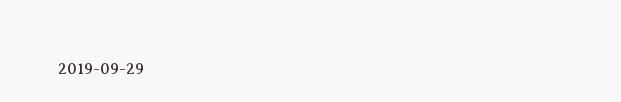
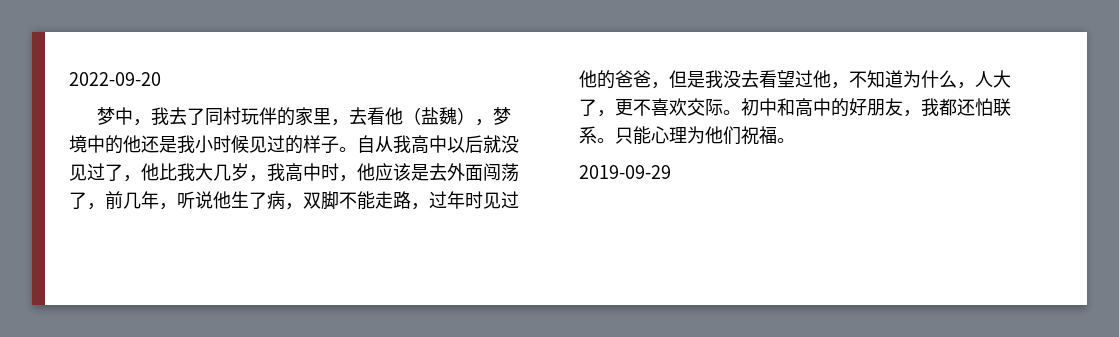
+ 2022-09-20
+ 梦中，我去了同村玩伴的家里，去看他（盐魏），梦境中的他还是我小时候见过的样子。自从我高中以后就没见过了，他比我大几岁，我高中时，他应该是去外面闯荡了，前几年，听说他生了病，双脚不能走路，过年时见过他的爸爸，但是我没去看望过他，不知道为什么，人大了，更不喜欢交际。初中和高中的好朋友，我都还怕联系。只能心理为他们祝福。

